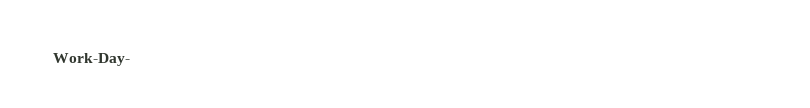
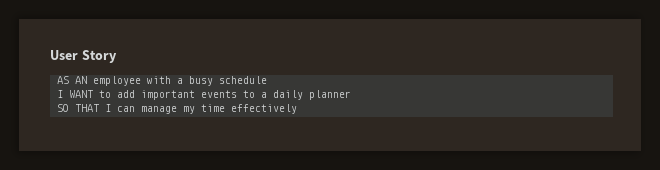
- Work-Day-
+ User Story
+ AS AN employee with a busy schedule
+ I WANT to add important events to a daily planner
+ SO THAT I can manage my time effectively

